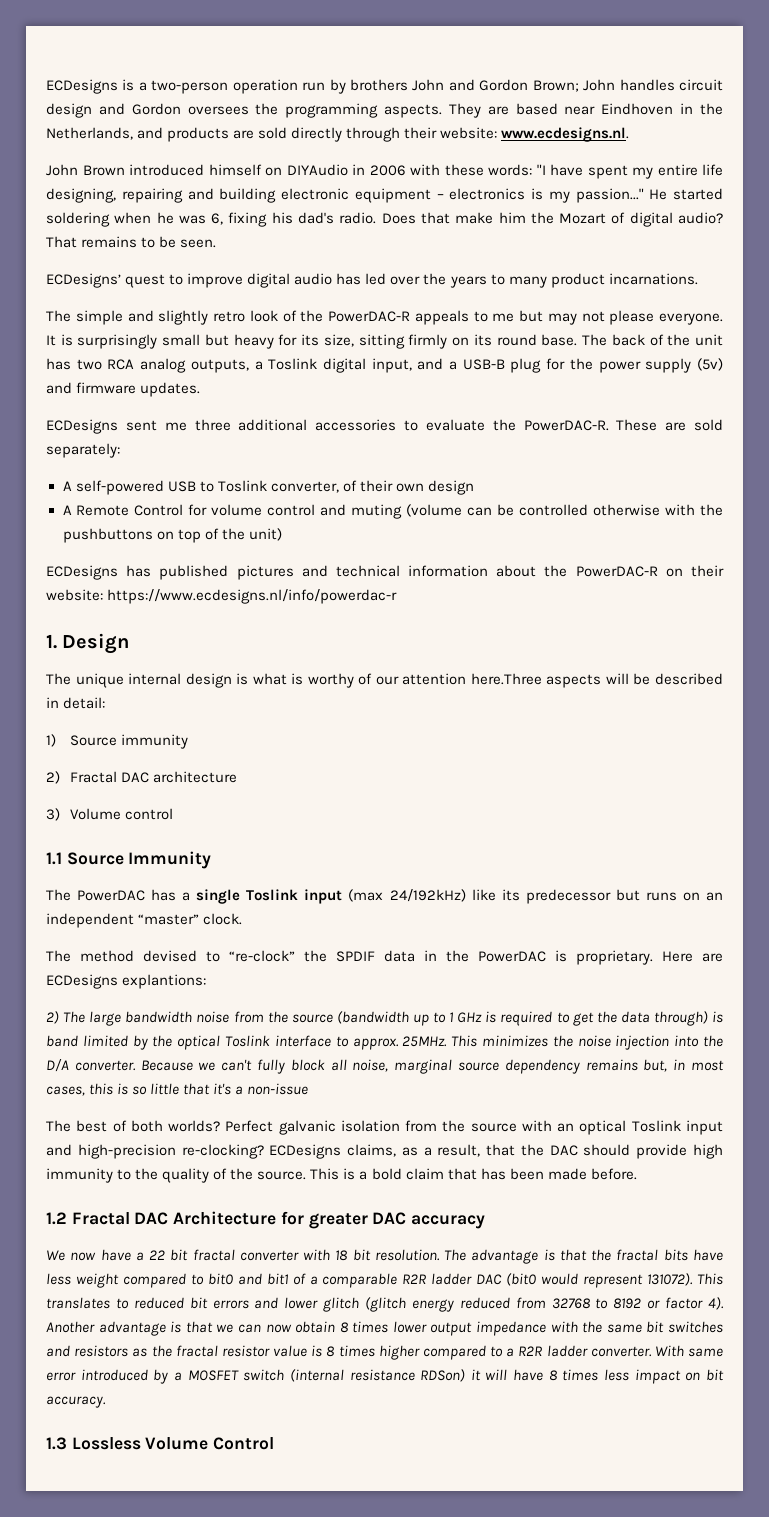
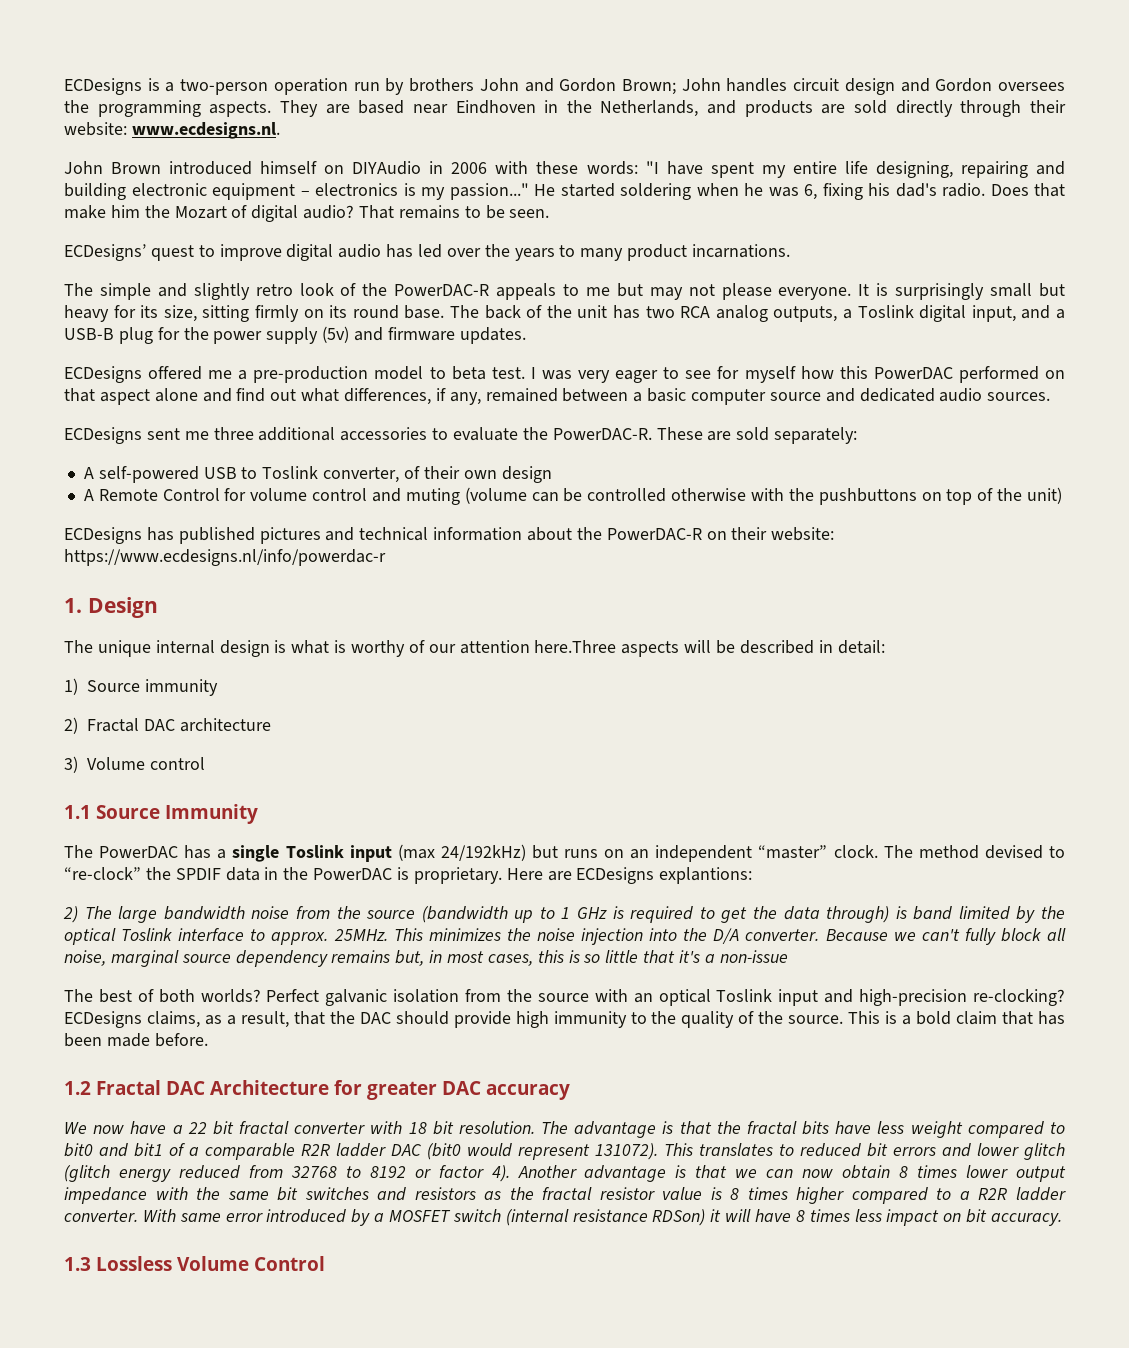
+ ECDesigns offered me a pre-production model to beta test. I was very eager to see for myself how this PowerDAC performed on that aspect alone and find out what differences, if any, remained between a basic computer source and dedicated audio sources.
- The PowerDAC has a single Toslink input (max 24/192kHz) like its predecessor but runs on an independent “master” clock.
- The method devised to “re-clock” the SPDIF data in the PowerDAC is proprietary.
+ The PowerDAC has a single Toslink input (max 24/192kHz) but runs on an independent “master” clock. The method devised to “re-clock” the SPDIF data in the PowerDAC is proprietary.

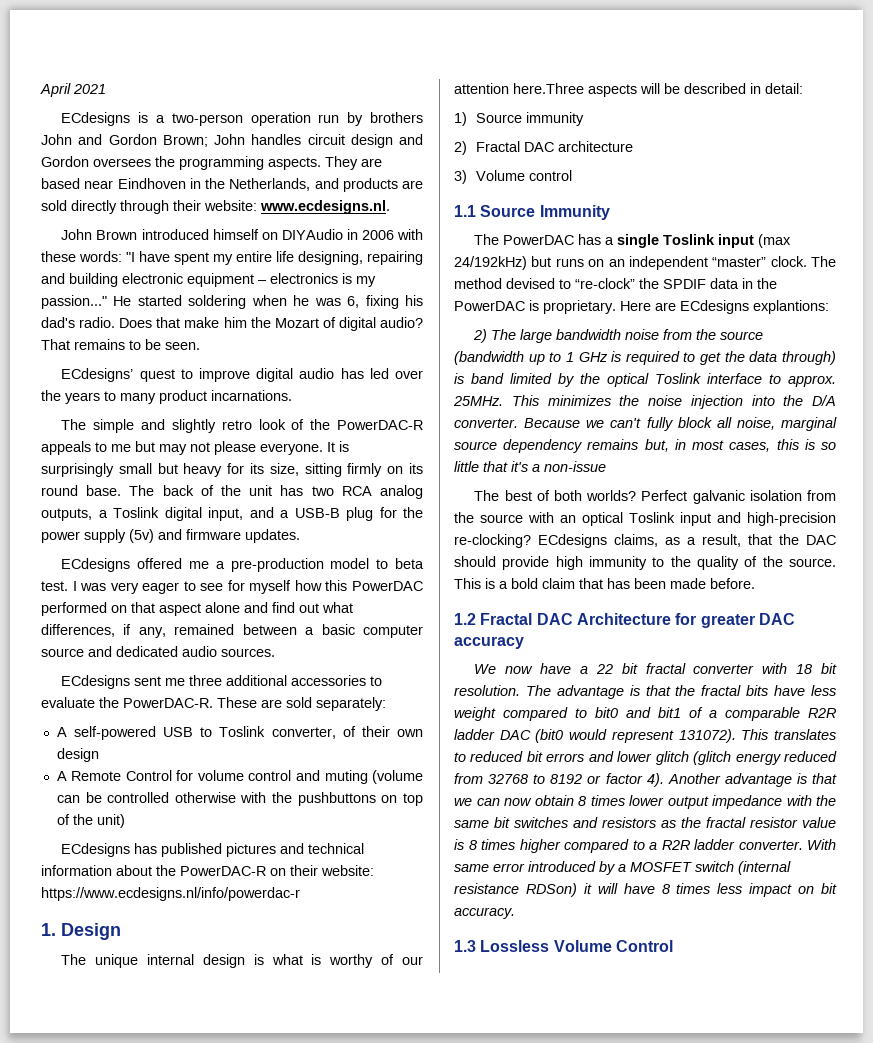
- ECDesigns is a two-person operation run by brothers John and Gordon Brown; John handles circuit design and Gordon oversees the programming aspects.
+ April 2021
+ ECdesigns is a two-person operation run by brothers John and Gordon Brown; John handles circuit design and Gordon oversees the programming aspects.
- ECDesigns’ quest to improve digital audio has led over the years to many product incarnations.
+ ECdesigns’ quest to improve digital audio has led over the years to many product incarnations.
- ECDesigns offered me a pre-production model to beta test.
+ ECdesigns offered me a pre-production model to beta test.
- ECDesigns sent me three additional accessories to evaluate the PowerDAC-R.
+ ECdesigns sent me three additional accessories to evaluate the PowerDAC-R.
- ECDesigns has published pictures and technical information about the PowerDAC-R on their website: https://www.ecdesigns.nl/info/powerdac-r
+ ECdesigns has published pictures and technical information about the PowerDAC-R on their website: https://www.ecdesigns.nl/info/powerdac-r
- Here are ECDesigns explantions:
+ Here are ECdesigns explantions:
- ECDesigns claims, as a result, that the DAC should provide high immunity to the quality of the source.
+ ECdesigns claims, as a result, that the DAC should provide high immunity to the quality of the source.

